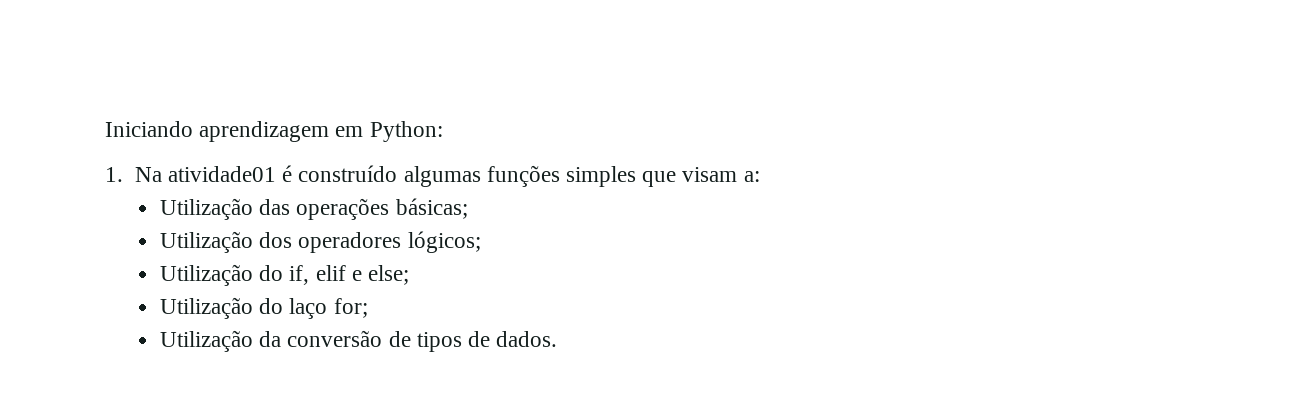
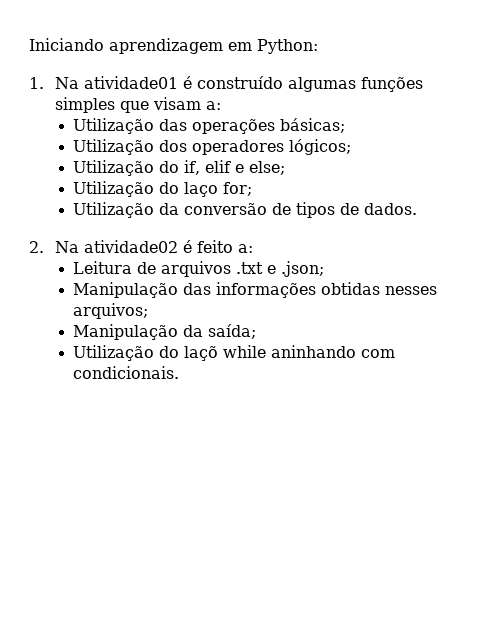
+ 2. Na atividade02 é feito a:
+ Leitura de arquivos .txt e .json;
+ Manipulação das informações obtidas nesses arquivos;
+ Manipulação da saída;
+ Utilização do laçõ while aninhando com condicionais.

